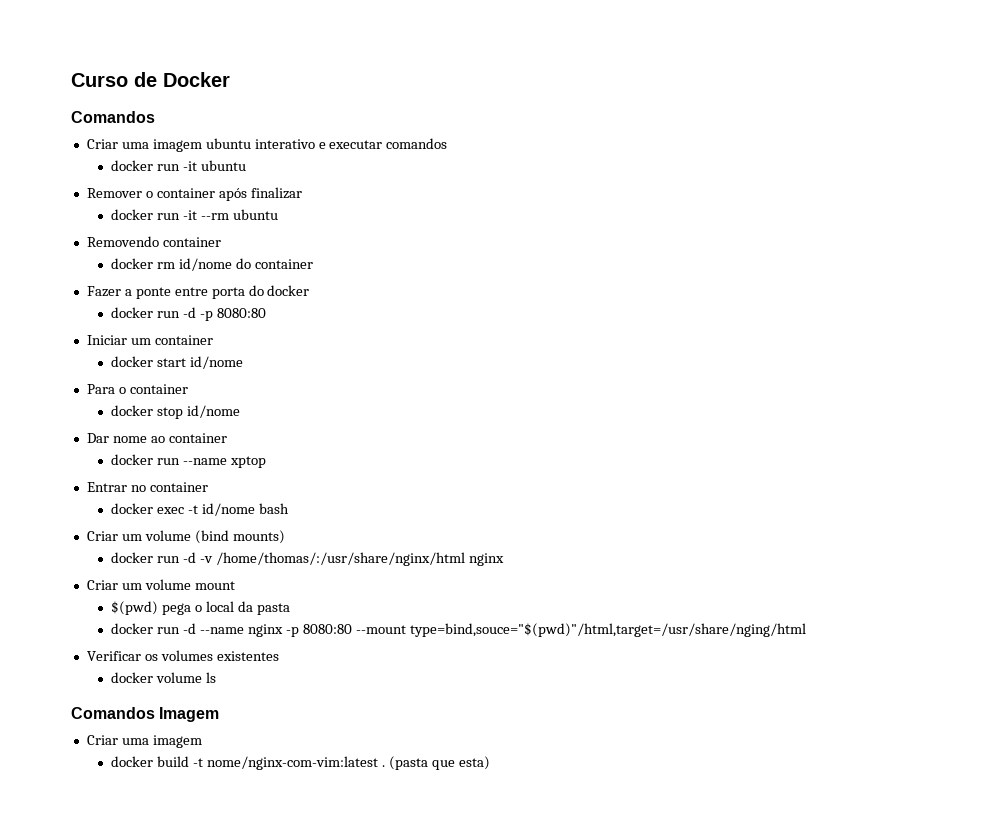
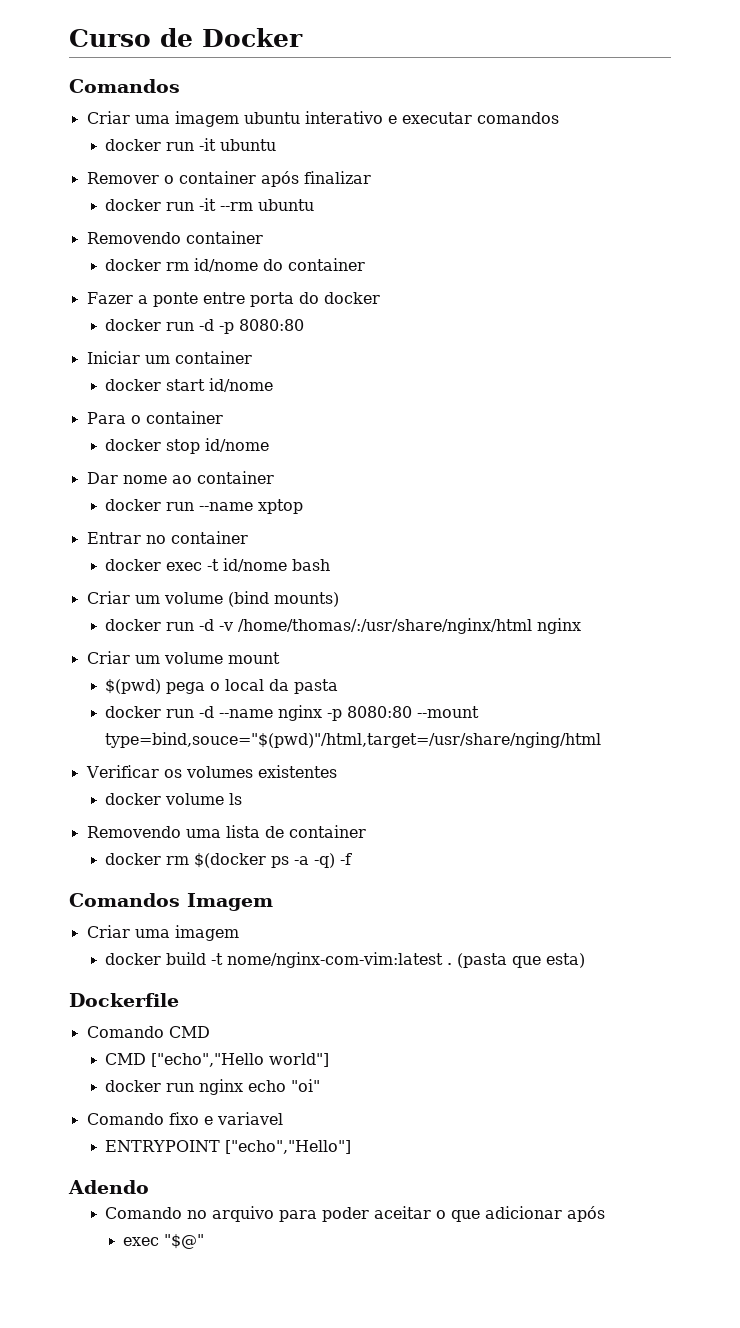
+ Removendo uma lista de container
+ docker rm $(docker ps -a -q) -f
+ Dockerfile
+ Comando CMD
+ CMD ["echo","Hello world"]
+ docker run nginx echo "oi"
+ Comando fixo e variavel
+ ENTRYPOINT ["echo","Hello"]
+ Adendo
+ Comando no arquivo para poder aceitar o que adicionar após
+ exec "$@"

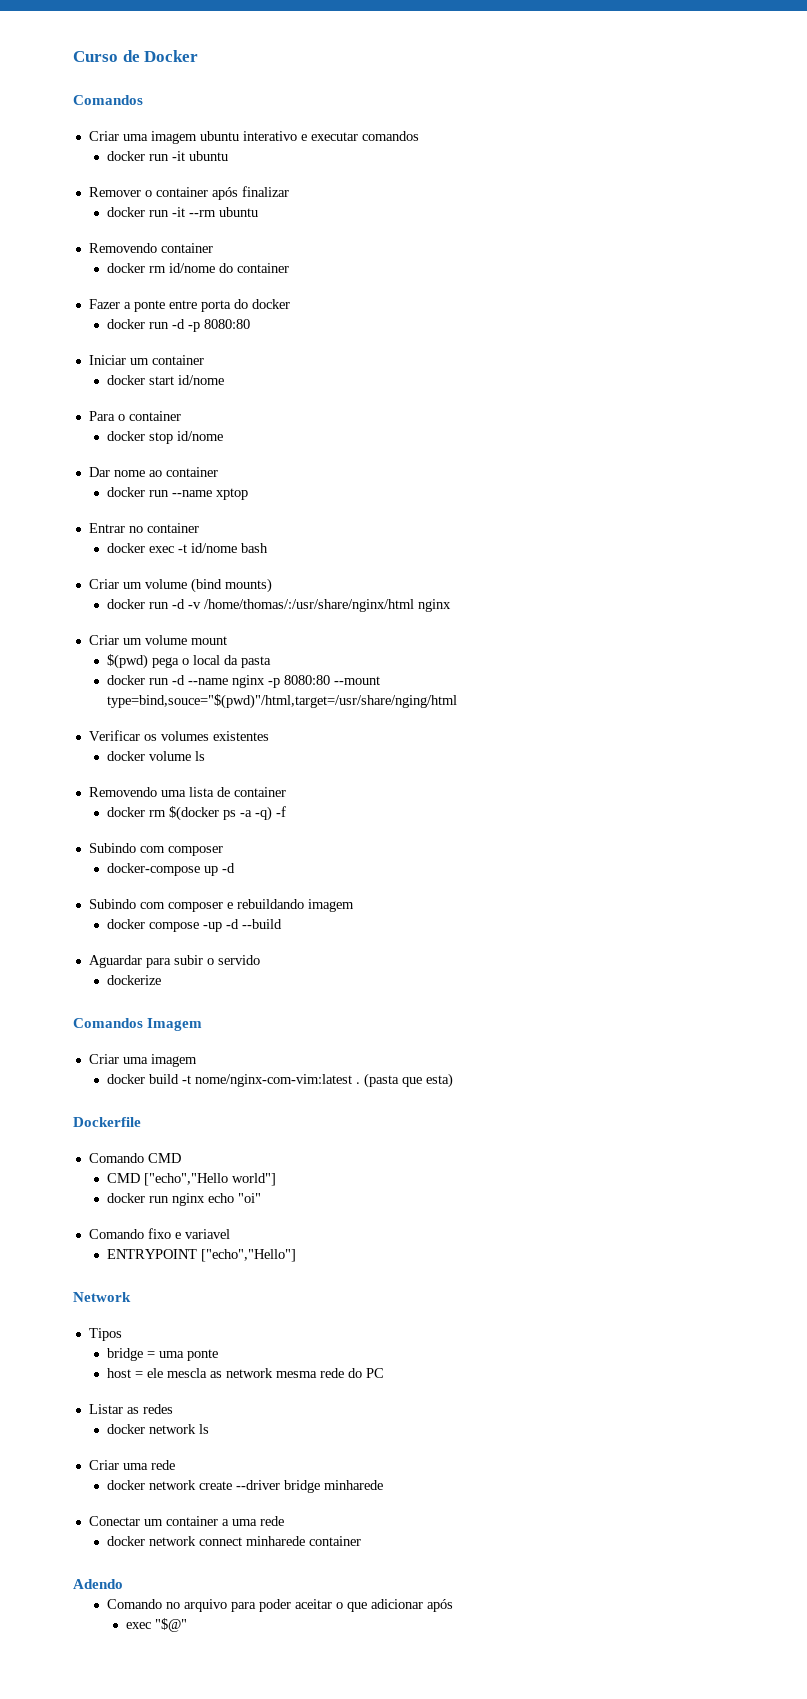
  docker rm $(docker ps -a -q) -f
+ Subindo com composer
+ docker-compose up -d
+ Subindo com composer e rebuildando imagem
+ docker compose -up -d --build
+ Aguardar para subir o servido
+ dockerize
+ Network
+ Tipos
+ bridge = uma ponte
+ host = ele mescla as network mesma rede do PC
+ Listar as redes
+ docker network ls
+ Criar uma rede
+ docker network create --driver bridge minharede
+ Conectar um container a uma rede
+ docker network connect minharede container

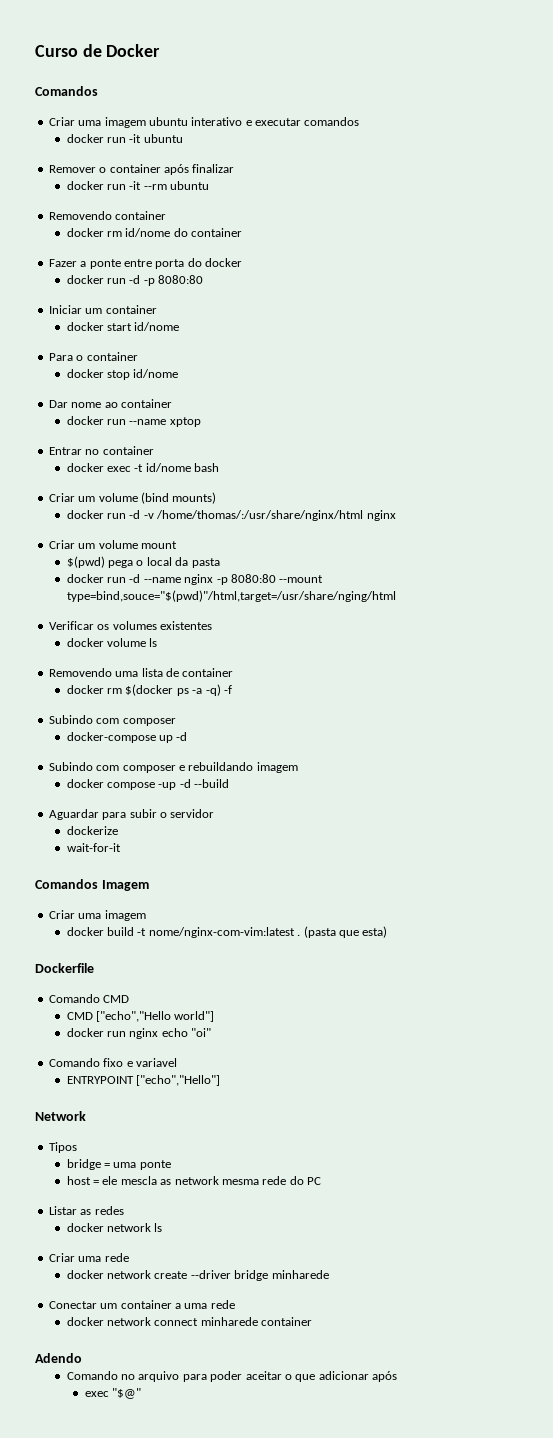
- Aguardar para subir o servido
+ Aguardar para subir o servidor
+ wait-for-it

